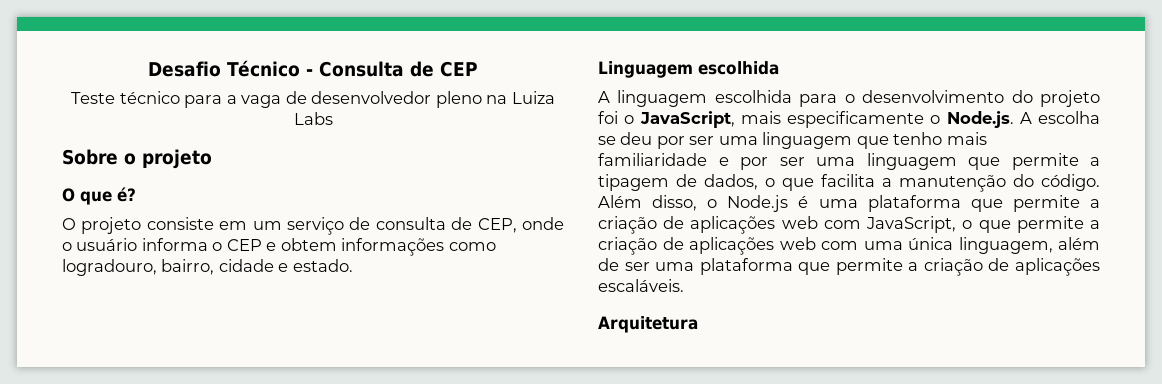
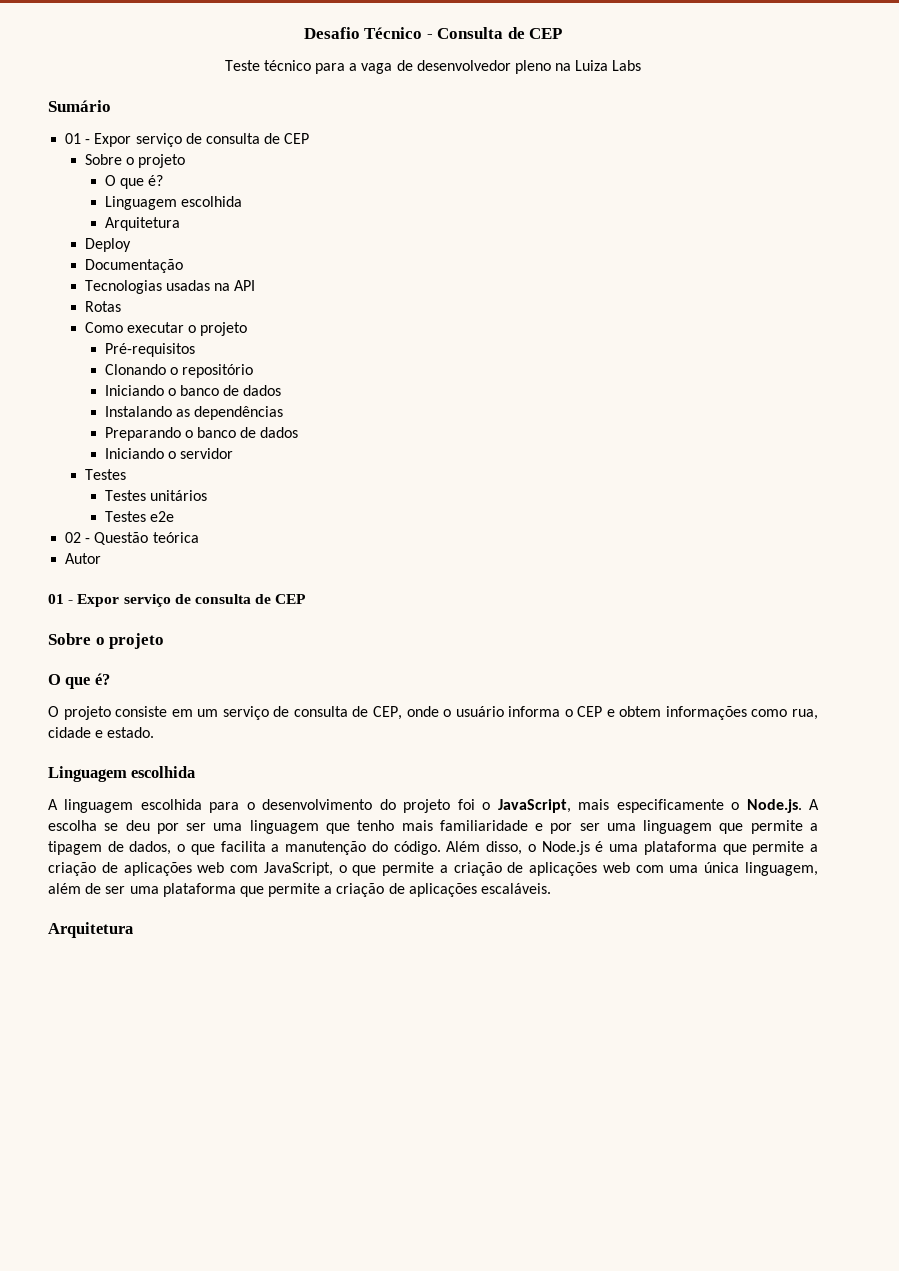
+ Sumário
+ 01 - Expor serviço de consulta de CEP
+ Sobre o projeto
+ O que é?
+ Linguagem escolhida
+ Arquitetura
+ Deploy
+ Documentação
+ Tecnologias usadas na API
+ Rotas
+ Como executar o projeto
+ Pré-requisitos
+ Clonando o repositório
+ Iniciando o banco de dados
+ Instalando as dependências
+ Preparando o banco de dados
+ Iniciando o servidor
+ Testes
+ Testes unitários
+ Testes e2e
+ 02 - Questão teórica
+ Autor
+ 01 - Expor serviço de consulta de CEP
- O projeto consiste em um serviço de consulta de CEP, onde o usuário informa o CEP e obtem informações como logradouro, bairro, cidade e estado.
+ O projeto consiste em um serviço de consulta de CEP, onde o usuário informa o CEP e obtem informações como rua, cidade e estado.

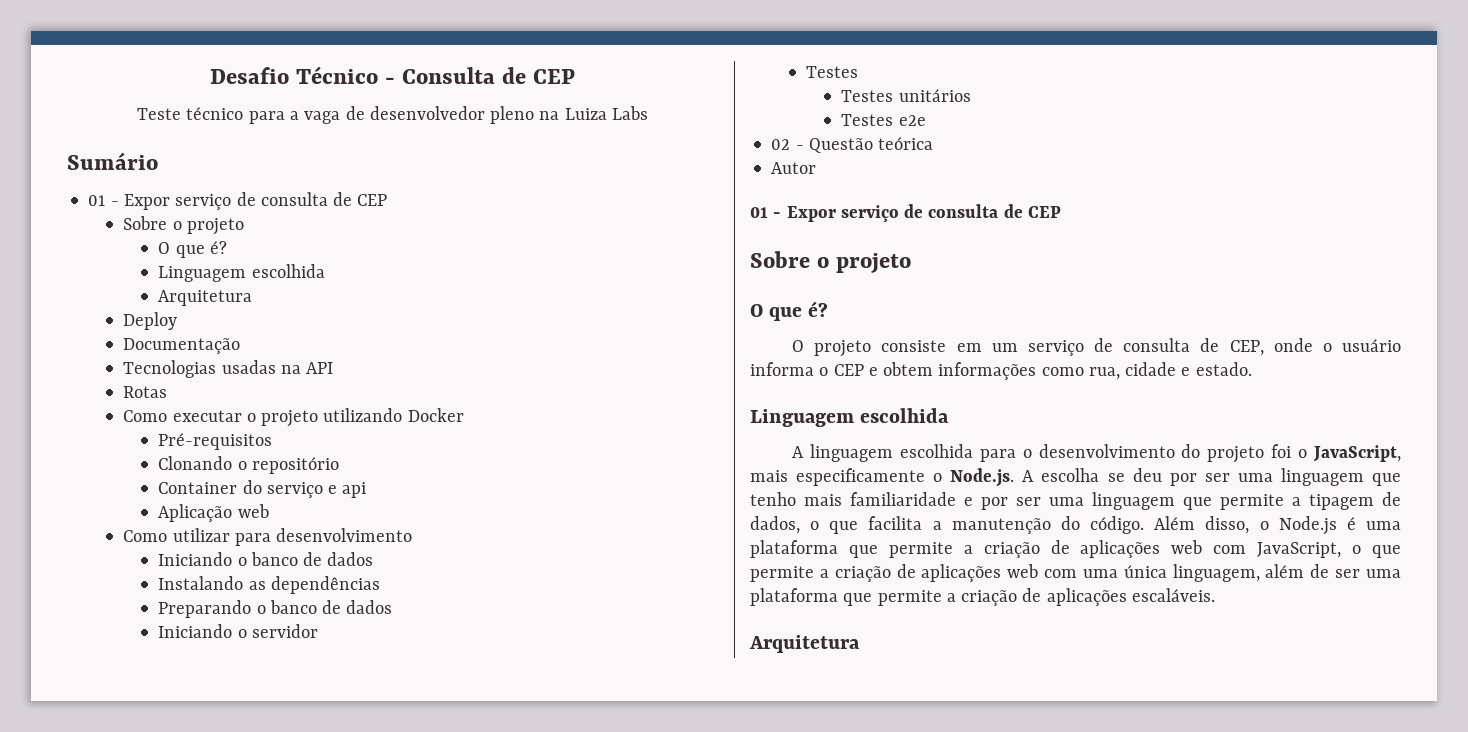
- Como executar o projeto
+ Como executar o projeto utilizando Docker
+ Container do serviço e api
+ Aplicação web
+ Como utilizar para desenvolvimento

